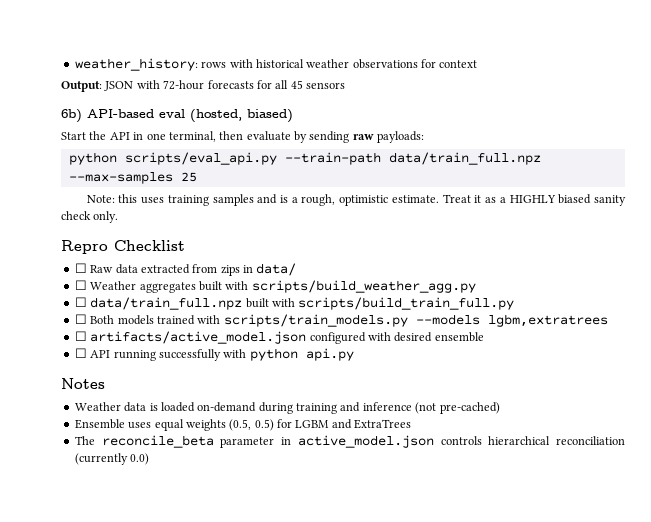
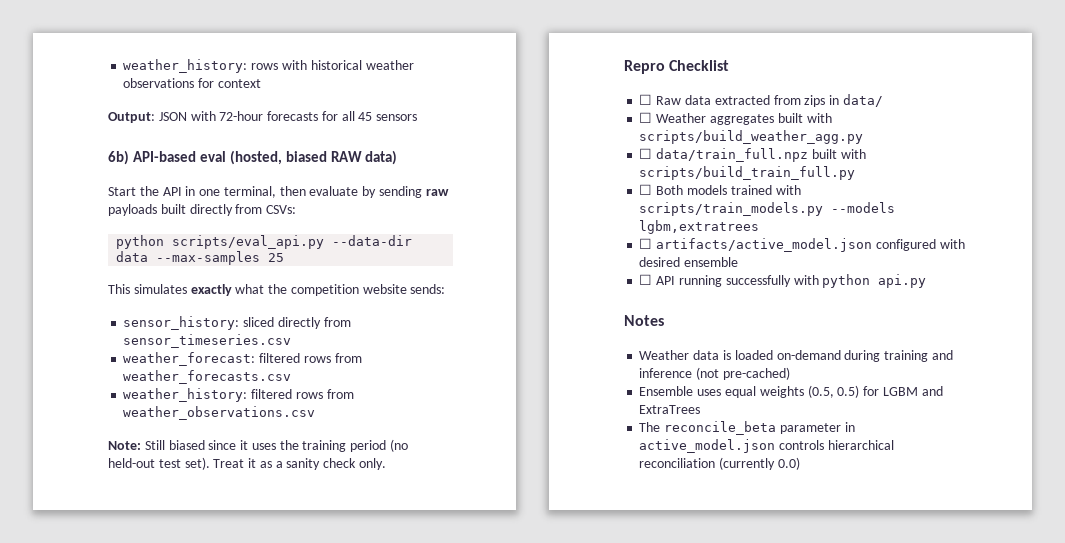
- 6b) API-based eval (hosted, biased)
+ 6b) API-based eval (hosted, biased RAW data)
- Start the API in one terminal, then evaluate by sending raw payloads:
+ Start the API in one terminal, then evaluate by sending raw payloads built directly from CSVs:
- python scripts/eval_api.py --train-path data/train_full.npz --max-samples 25
+ python scripts/eval_api.py --data-dir data --max-samples 25
- Note: this uses training samples and is a rough, optimistic estimate.
+ This simulates exactly what the competition website sends:
+ sensor_history: sliced directly from sensor_timeseries.csv
+ weather_forecast: filtered rows from weather_forecasts.csv
+ weather_history: filtered rows from weather_observations.csv
+ Note: Still biased since it uses the training period (no held-out test set).
- Treat it as a HIGHLY biased sanity check only.
+ Treat it as a sanity check only.

